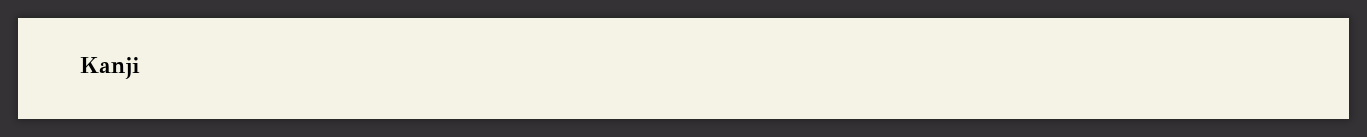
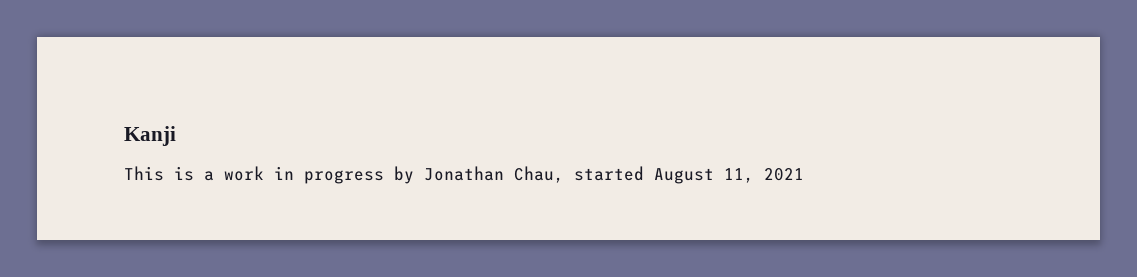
+ This is a work in progress by Jonathan Chau, started August 11, 2021

